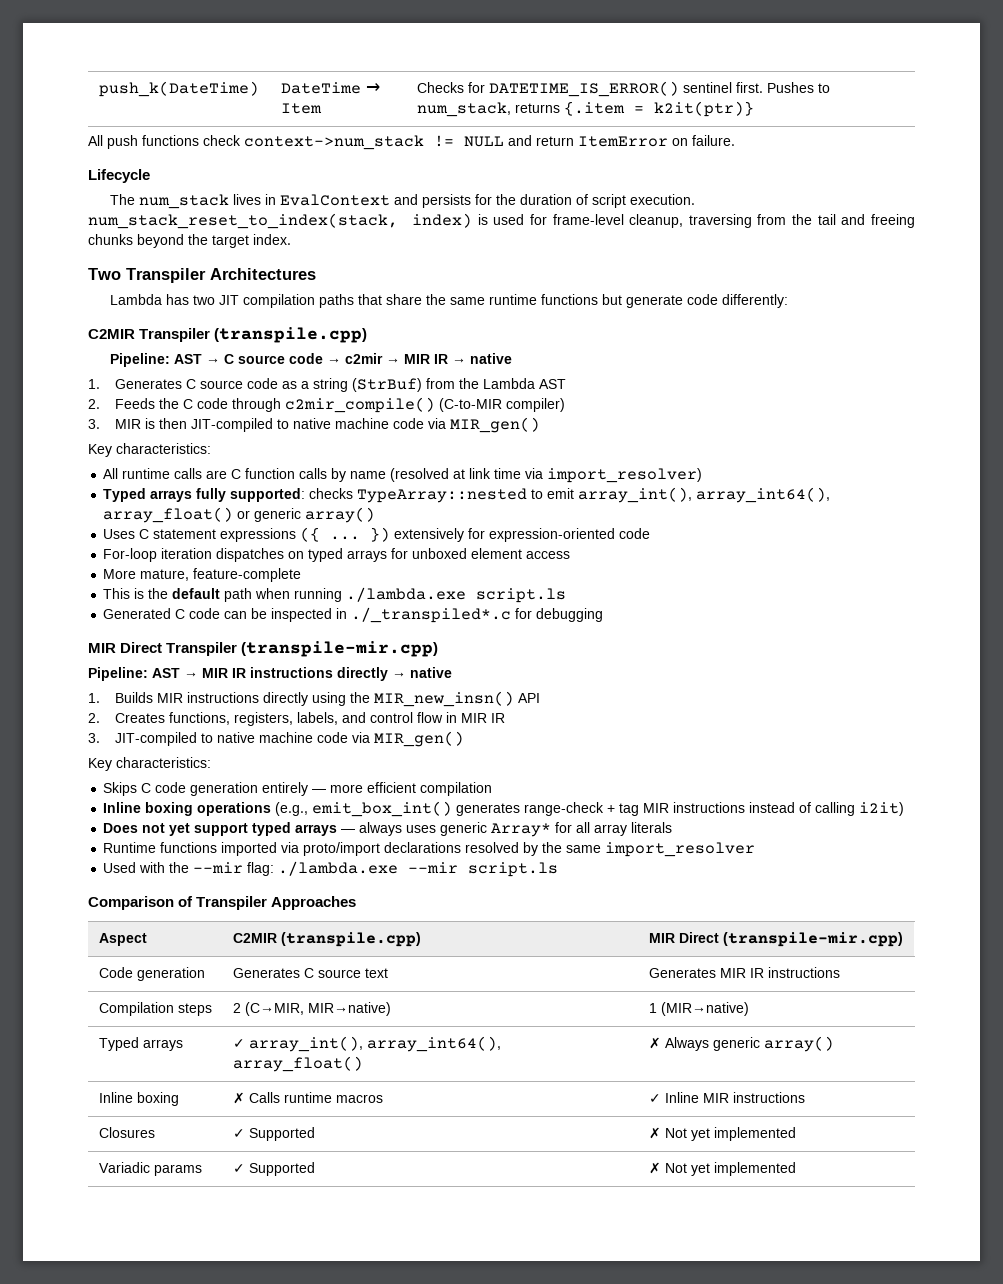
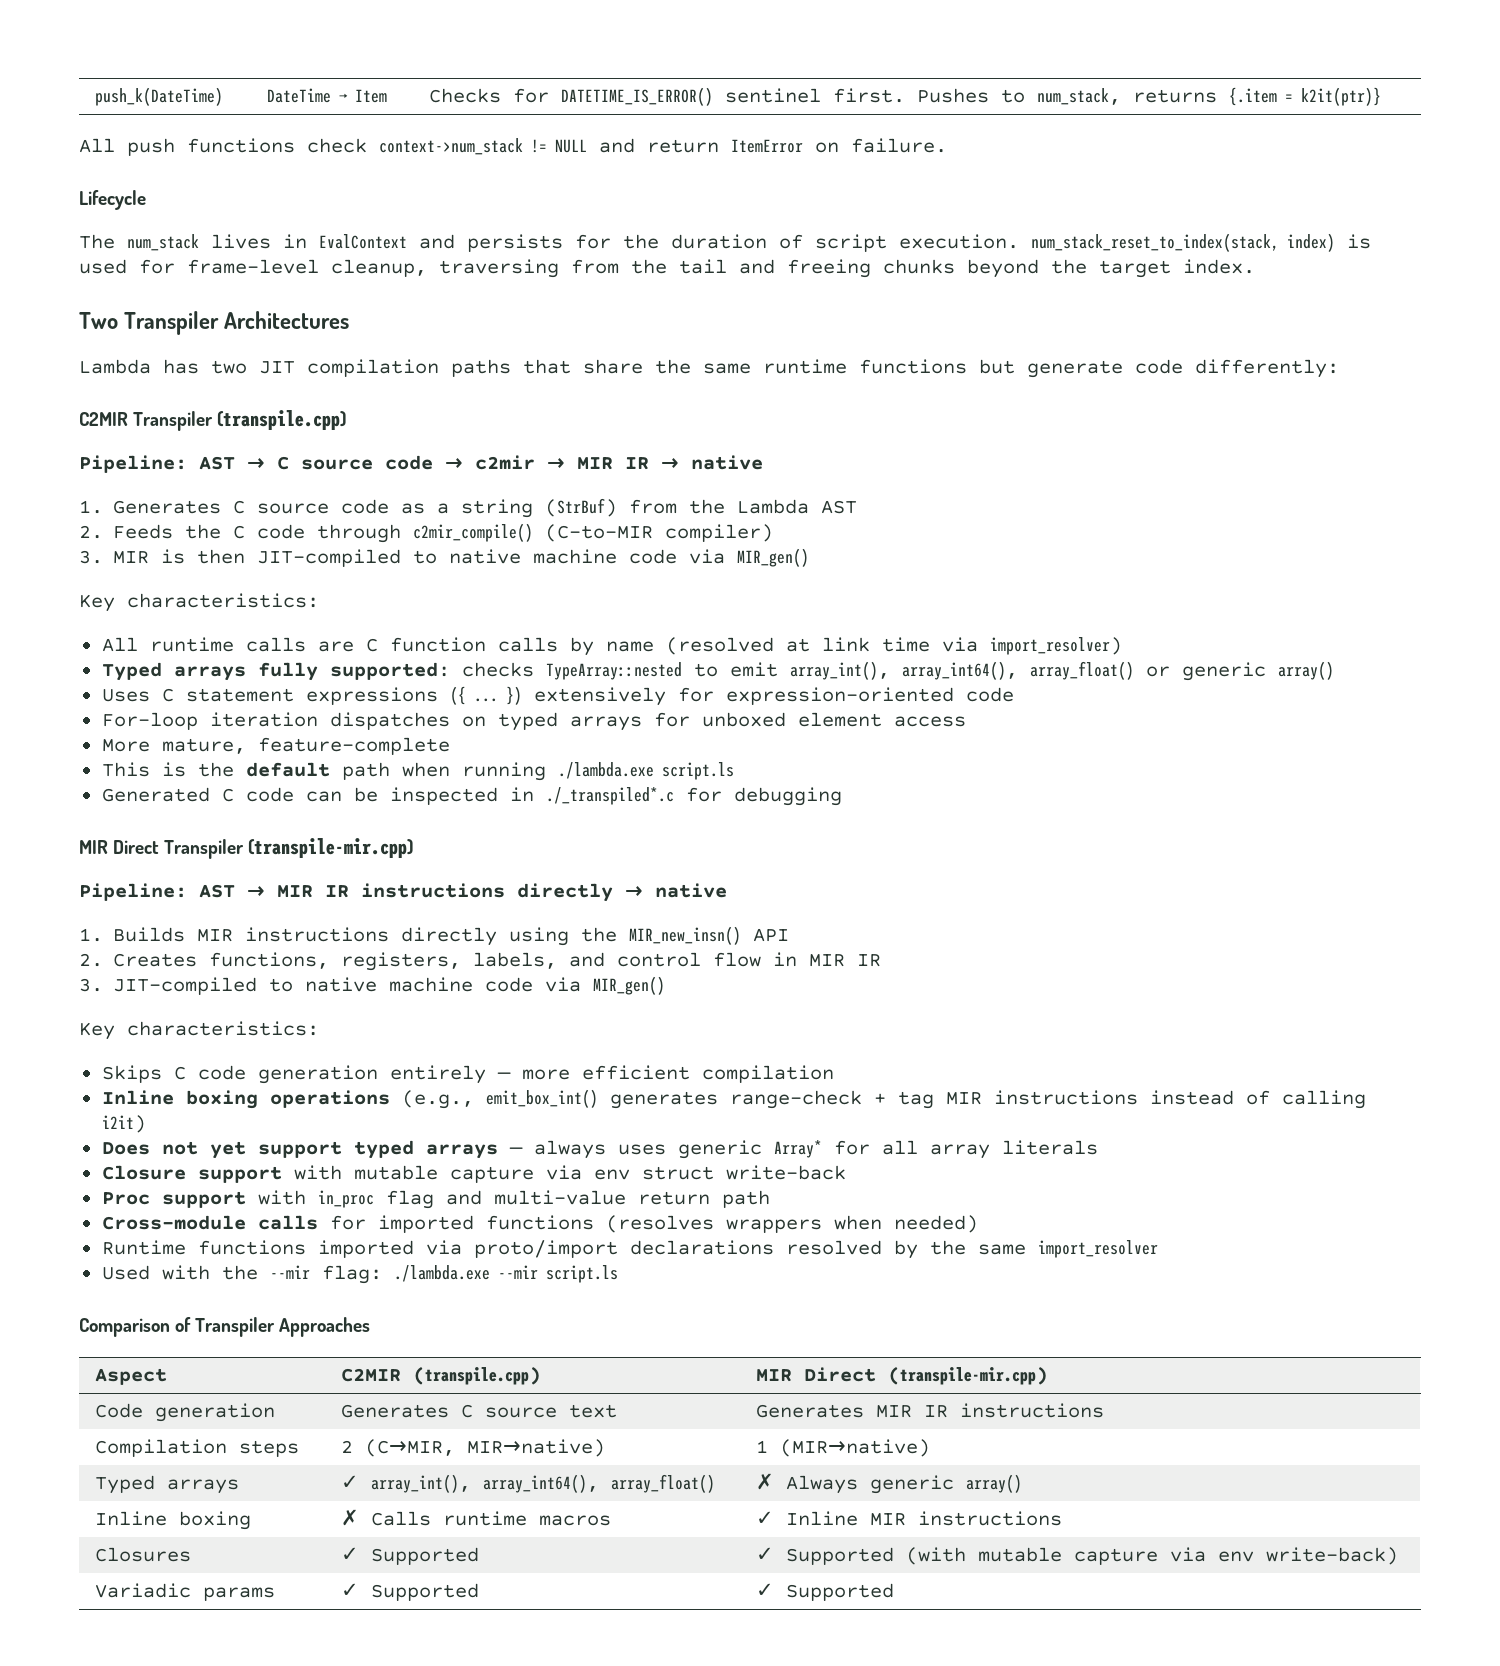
+ Closure support with mutable capture via env struct write-back
+ Proc support with in_proc flag and multi-value return path
+ Cross-module calls for imported functions (resolves wrappers when needed)
- Closures | ✓ Supported | ✗ Not yet implemented
+ Closures | ✓ Supported | ✓ Supported (with mutable capture via env write-back)
- Variadic params | ✓ Supported | ✗ Not yet implemented
+ Variadic params | ✓ Supported | ✓ Supported

